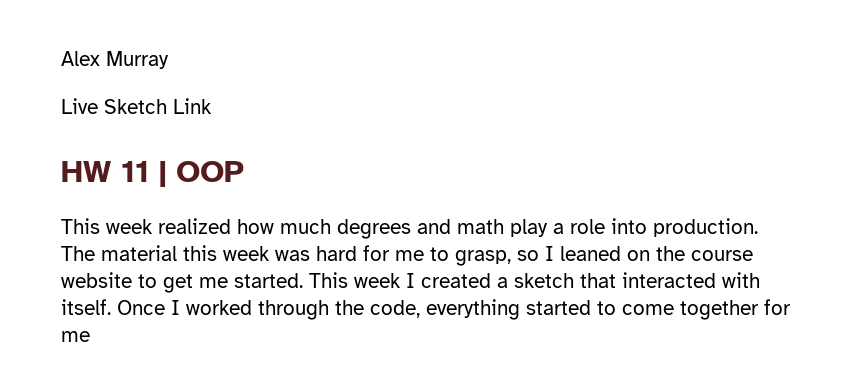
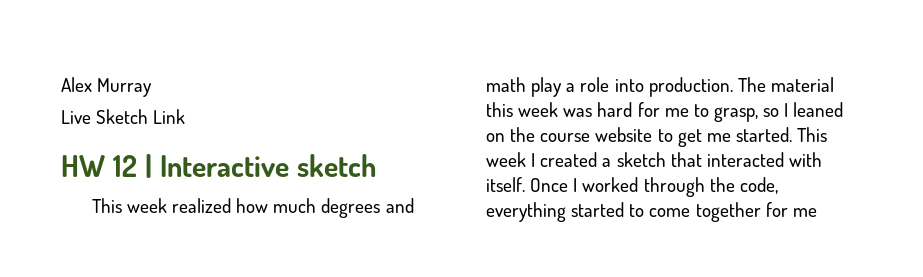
- HW 11 | OOP
+ HW 12 | Interactive sketch

